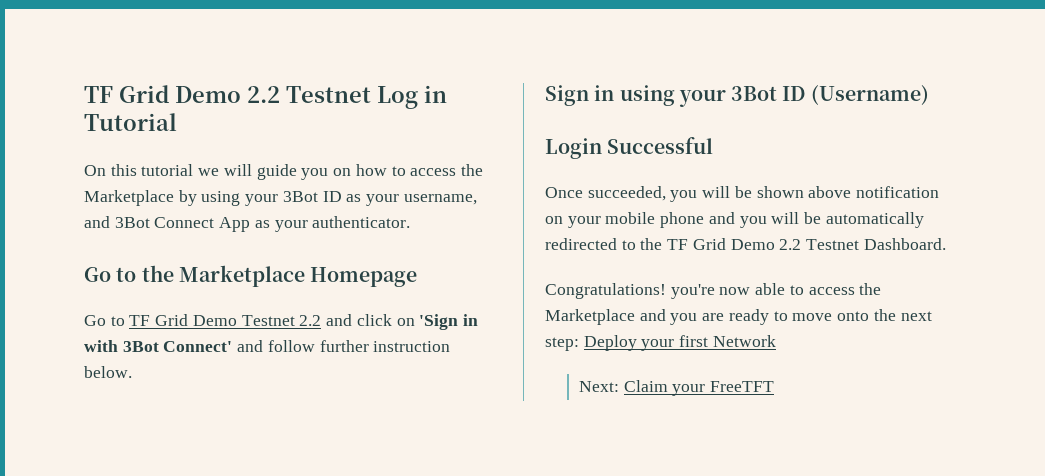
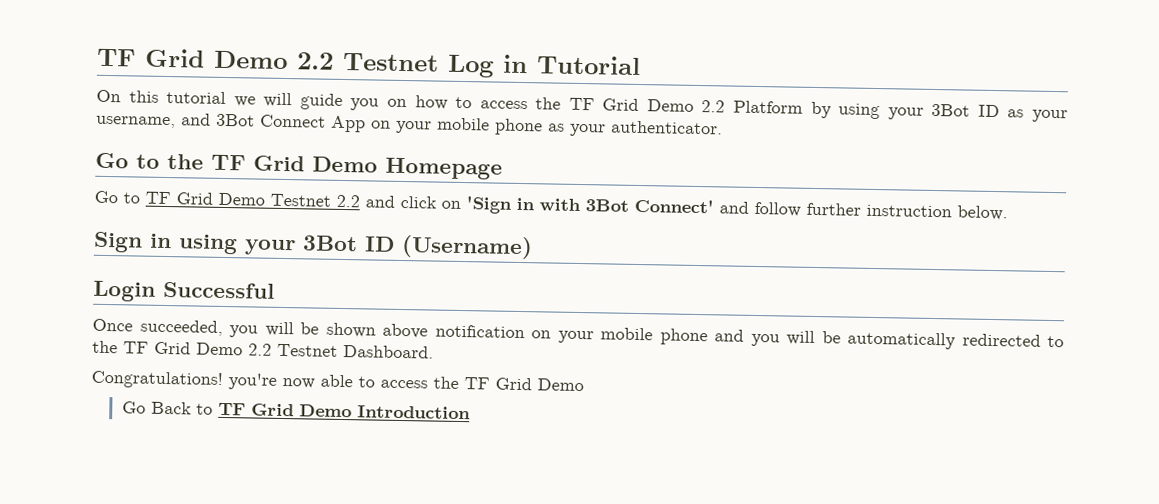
- On this tutorial we will guide you on how to access the Marketplace by using your 3Bot ID as your username, and 3Bot Connect App as your authenticator.
+ On this tutorial we will guide you on how to access the TF Grid Demo 2.2 Platform by using your 3Bot ID as your username, and 3Bot Connect App on your mobile phone as your authenticator.
- Go to the Marketplace Homepage
+ Go to the TF Grid Demo Homepage
- Congratulations! you're now able to access the Marketplace and you are ready to move onto the next step: Deploy your first Network
- Next: Claim your FreeTFT
+ Congratulations! you're now able to access the TF Grid Demo
+ Go Back to TF Grid Demo Introduction

